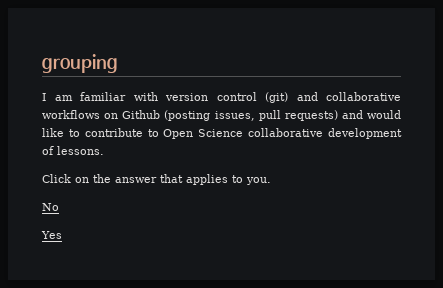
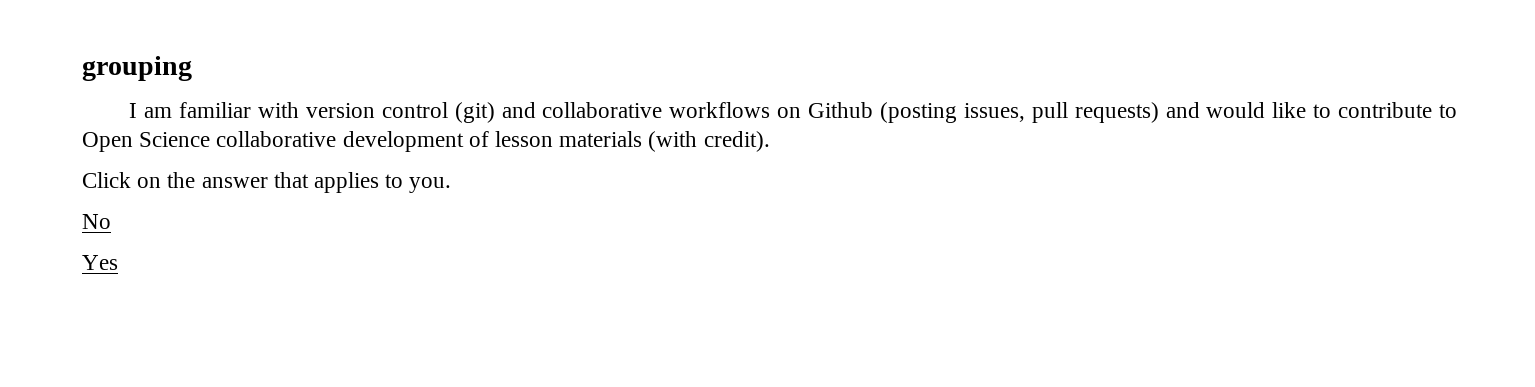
- I am familiar with version control (git) and collaborative workflows on Github (posting issues, pull requests) and would like to contribute to Open Science collaborative development of lessons.
+ I am familiar with version control (git) and collaborative workflows on Github (posting issues, pull requests) and would like to contribute to Open Science collaborative development of lesson materials (with credit).

